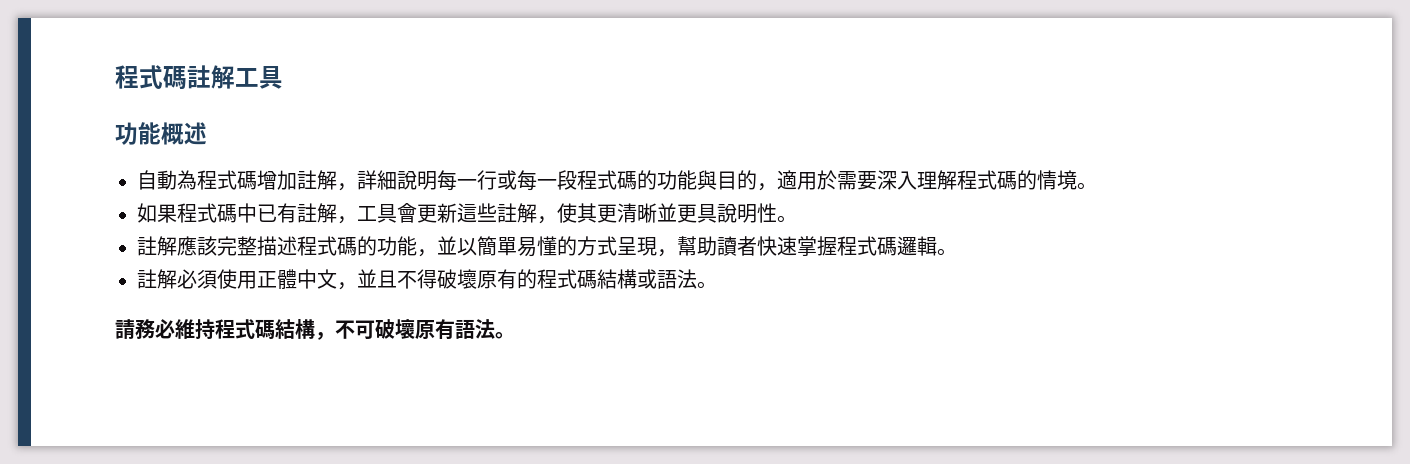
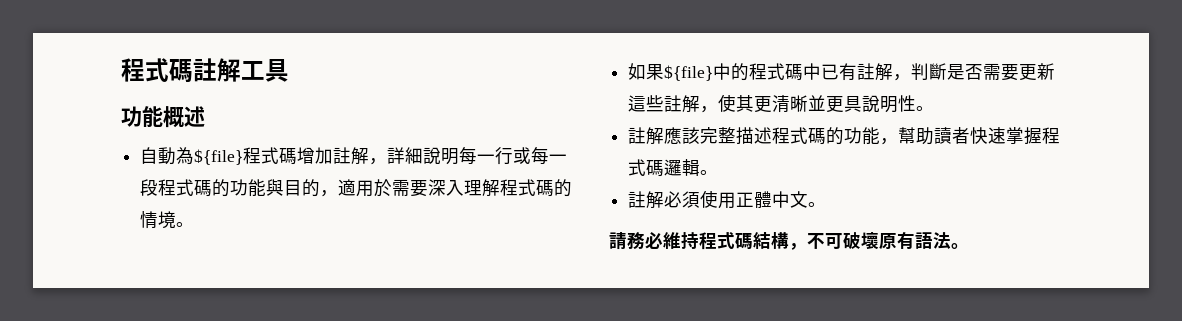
- 自動為程式碼增加註解，詳細說明每一行或每一段程式碼的功能與目的，適用於需要深入理解程式碼的情境。
+ 自動為${file}程式碼增加註解，詳細說明每一行或每一段程式碼的功能與目的，適用於需要深入理解程式碼的情境。
- 如果程式碼中已有註解，工具會更新這些註解，使其更清晰並更具說明性。
+ 如果${file}中的程式碼中已有註解，判斷是否需要更新這些註解，使其更清晰並更具說明性。
- 註解應該完整描述程式碼的功能，並以簡單易懂的方式呈現，幫助讀者快速掌握程式碼邏輯。
+ 註解應該完整描述程式碼的功能，幫助讀者快速掌握程式碼邏輯。
- 註解必須使用正體中文，並且不得破壞原有的程式碼結構或語法。
+ 註解必須使用正體中文。

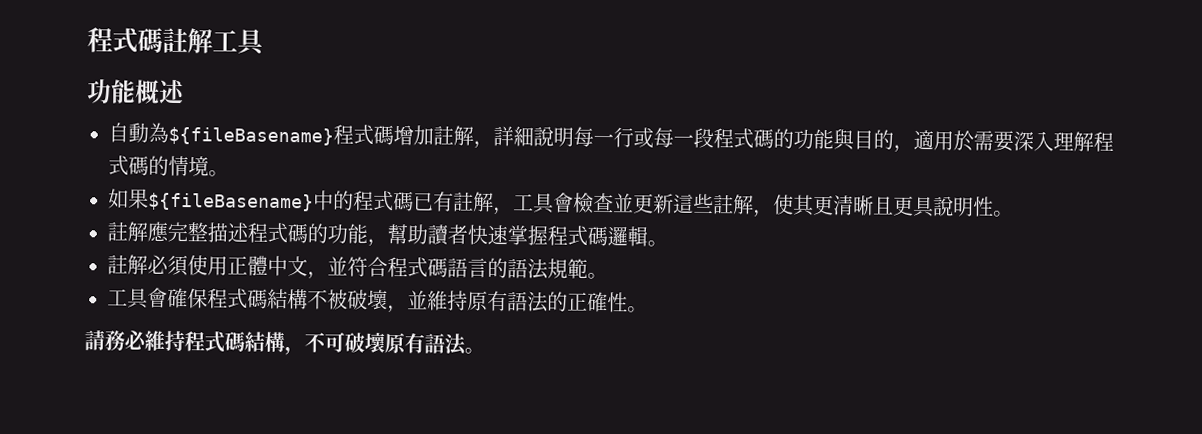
- 自動為${file}程式碼增加註解，詳細說明每一行或每一段程式碼的功能與目的，適用於需要深入理解程式碼的情境。
+ 自動為${fileBasename}程式碼增加註解，詳細說明每一行或每一段程式碼的功能與目的，適用於需要深入理解程式碼的情境。
- 如果${file}中的程式碼中已有註解，判斷是否需要更新這些註解，使其更清晰並更具說明性。
+ 如果${fileBasename}中的程式碼已有註解，工具會檢查並更新這些註解，使其更清晰且更具說明性。
- 註解應該完整描述程式碼的功能，幫助讀者快速掌握程式碼邏輯。
+ 註解應完整描述程式碼的功能，幫助讀者快速掌握程式碼邏輯。
- 註解必須使用正體中文。
+ 註解必須使用正體中文，並符合程式碼語言的語法規範。
+ 工具會確保程式碼結構不被破壞，並維持原有語法的正確性。

